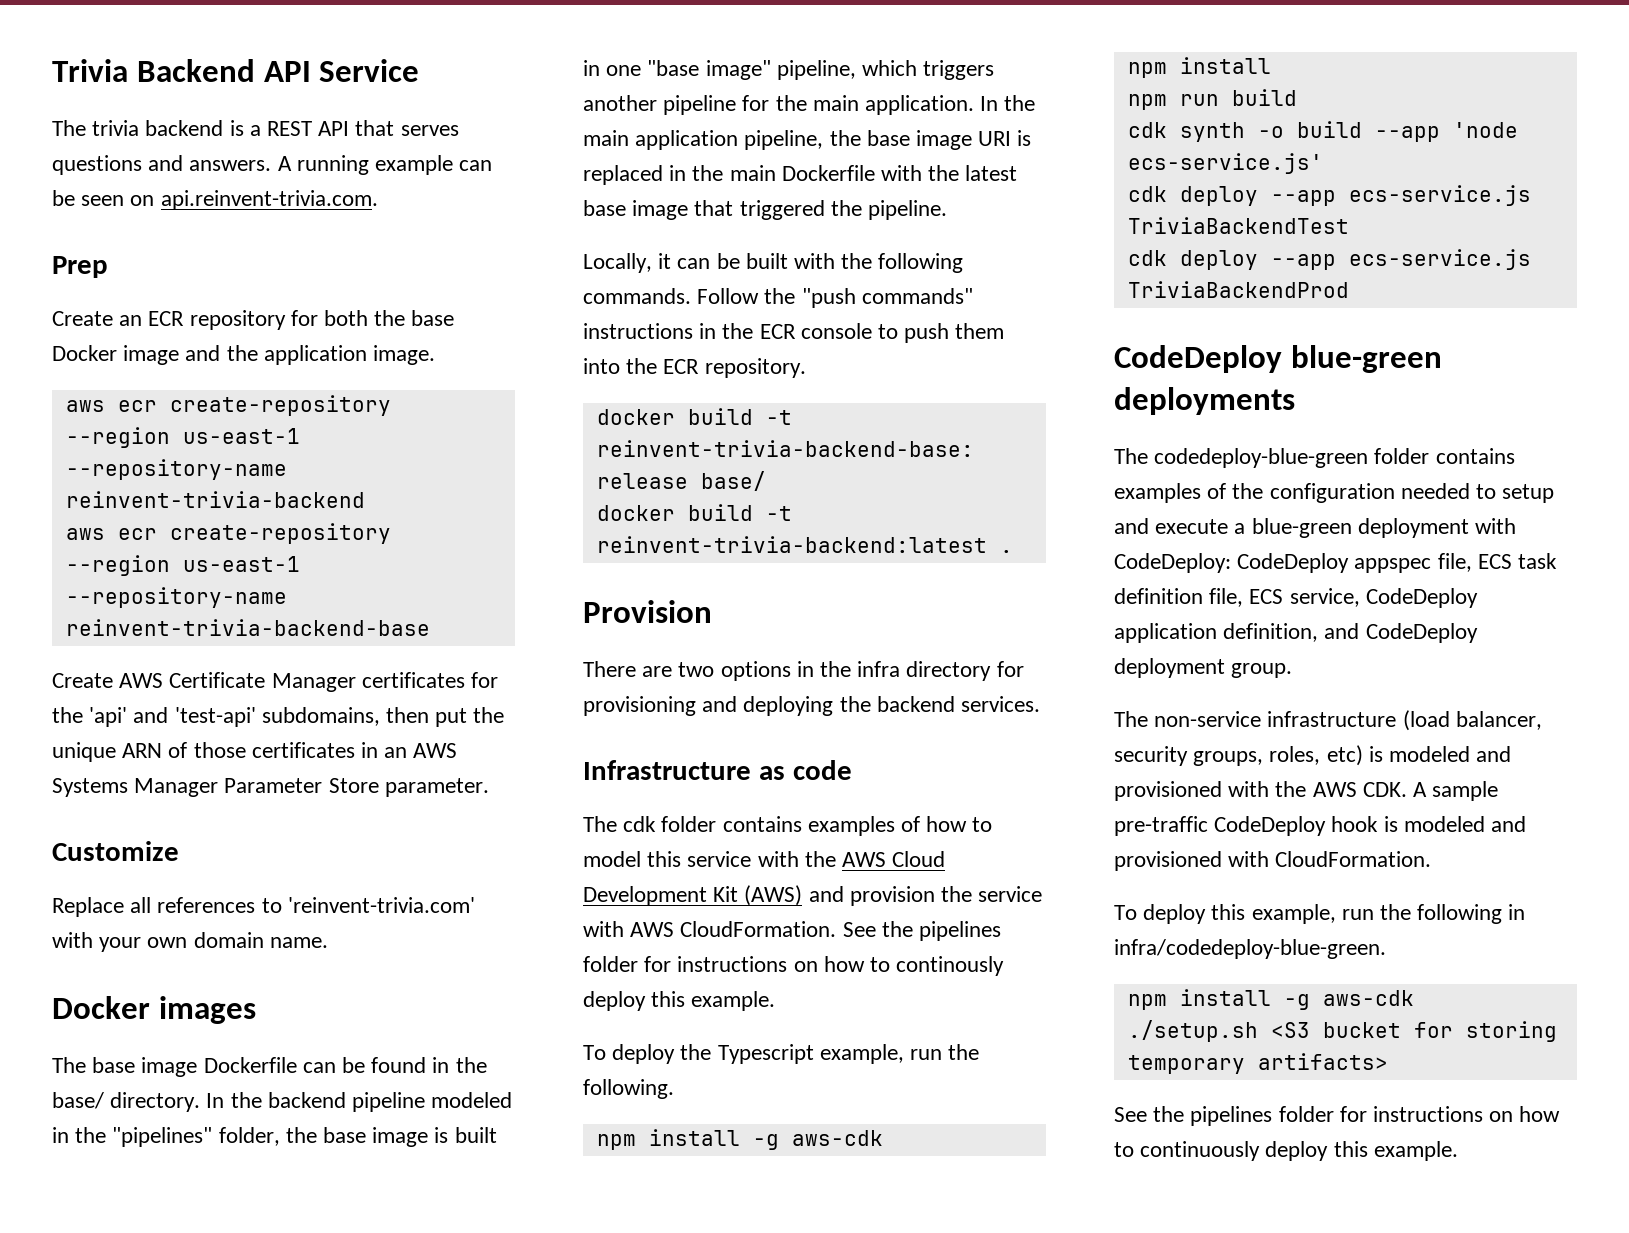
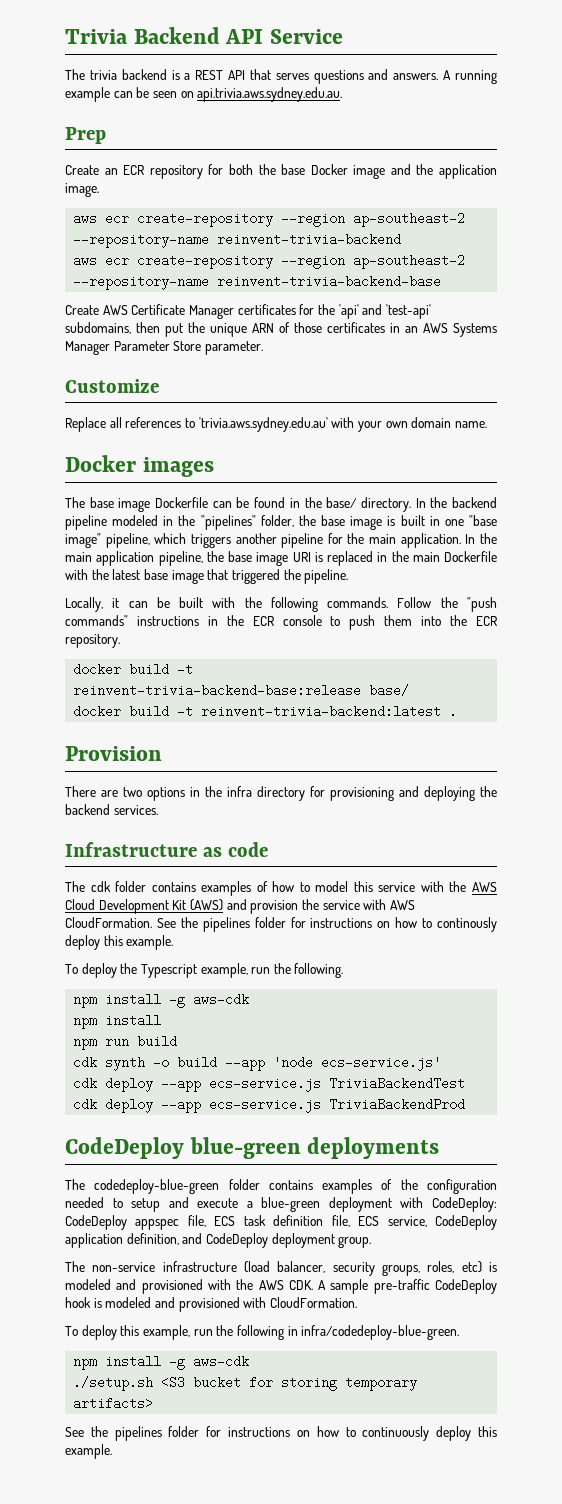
- A running example can be seen on api.reinvent-trivia.com.
+ A running example can be seen on api.trivia.aws.sydney.edu.au.
- aws ecr create-repository --region us-east-1 --repository-name reinvent-trivia-backend
+ aws ecr create-repository --region ap-southeast-2 --repository-name reinvent-trivia-backend
- aws ecr create-repository --region us-east-1 --repository-name reinvent-trivia-backend-base
+ aws ecr create-repository --region ap-southeast-2 --repository-name reinvent-trivia-backend-base
- Replace all references to 'reinvent-trivia.com' with your own domain name.
+ Replace all references to 'trivia.aws.sydney.edu.au' with your own domain name.

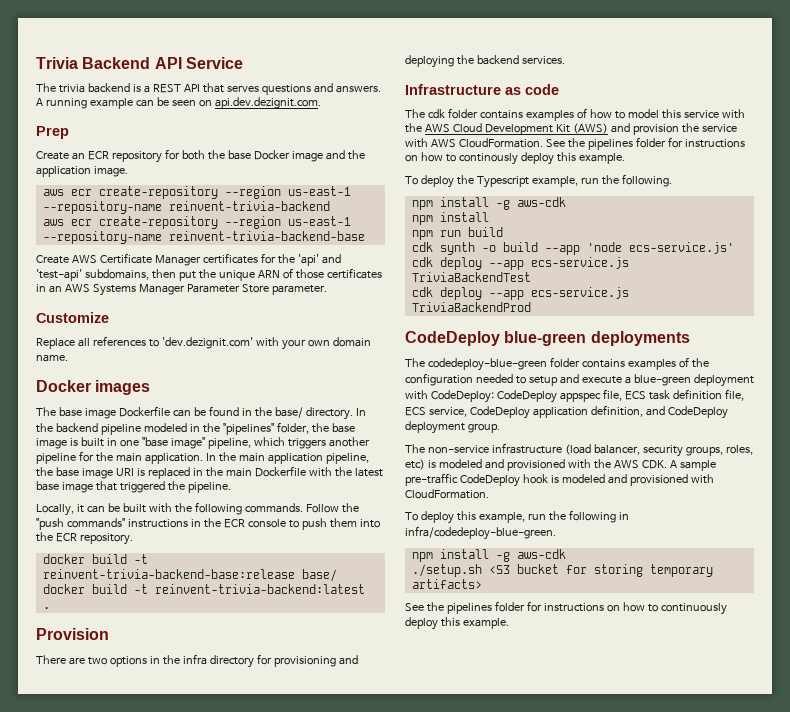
- A running example can be seen on api.trivia.aws.sydney.edu.au.
+ A running example can be seen on api.dev.dezignit.com.
- aws ecr create-repository --region ap-southeast-2 --repository-name reinvent-trivia-backend
+ aws ecr create-repository --region us-east-1 --repository-name reinvent-trivia-backend
- aws ecr create-repository --region ap-southeast-2 --repository-name reinvent-trivia-backend-base
+ aws ecr create-repository --region us-east-1 --repository-name reinvent-trivia-backend-base
- Replace all references to 'trivia.aws.sydney.edu.au' with your own domain name.
+ Replace all references to 'dev.dezignit.com' with your own domain name.

